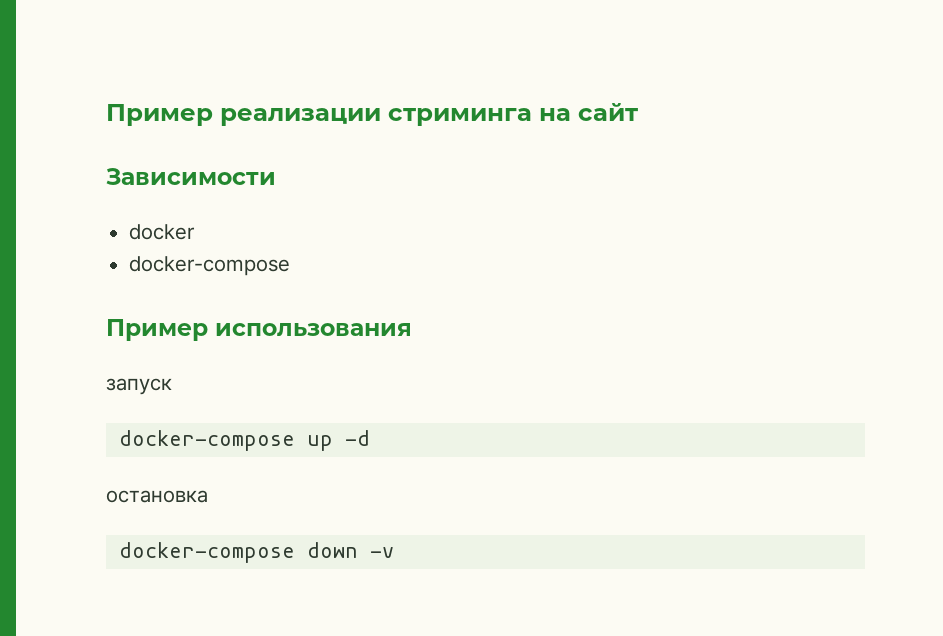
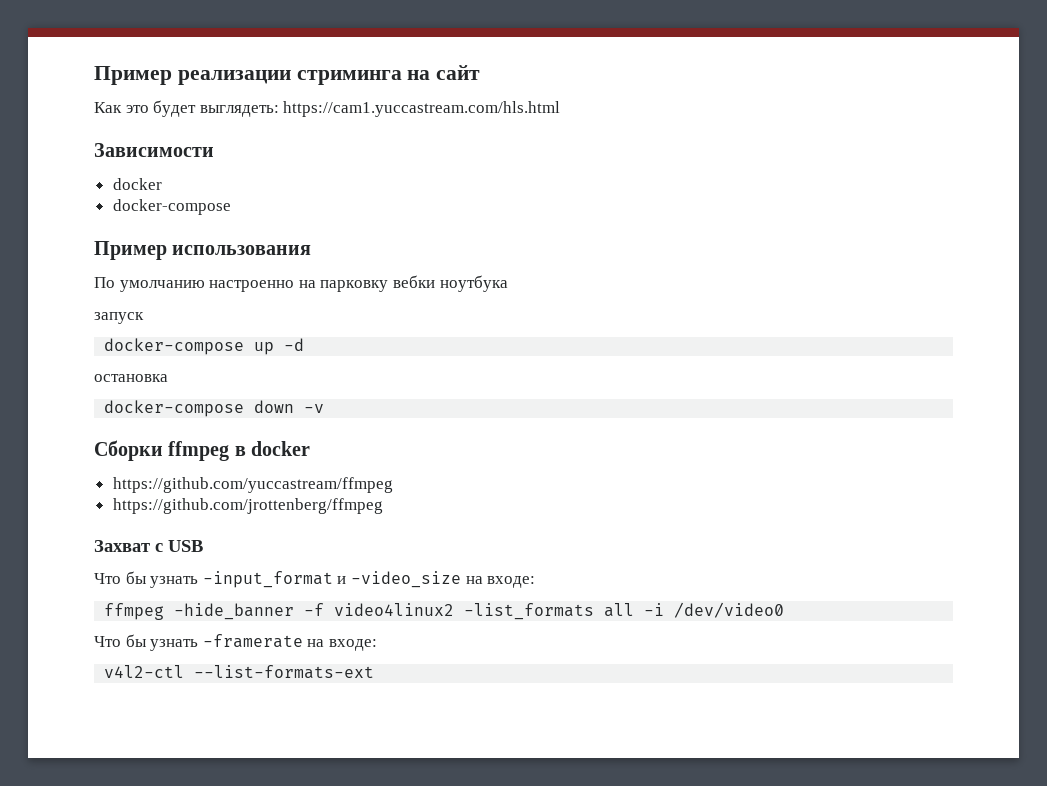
+ Как это будет выглядеть: https://cam1.yuccastream.com/hls.html
+ По умолчанию настроенно на парковку вебки ноутбука
+ Сборки ffmpeg в docker
+ https://github.com/yuccastream/ffmpeg
+ https://github.com/jrottenberg/ffmpeg
+ Захват с USB
+ Что бы узнать -input_format и -video_size на входе:
+ ffmpeg -hide_banner -f video4linux2 -list_formats all -i /dev/video0
+ Что бы узнать -framerate на входе:
+ v4l2-ctl --list-formats-ext

